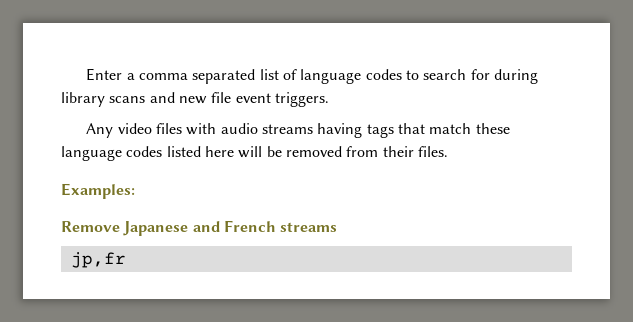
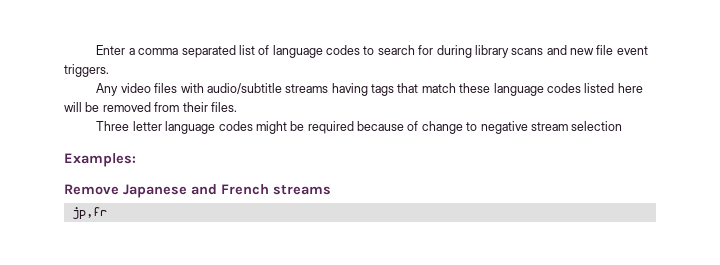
- Any video files with audio streams having tags that match these language codes listed here will be removed from their files.
+ Any video files with audio/subtitle streams having tags that match these language codes listed here will be removed from their files.
+ Three letter language codes might be required because of change to negative stream selection

